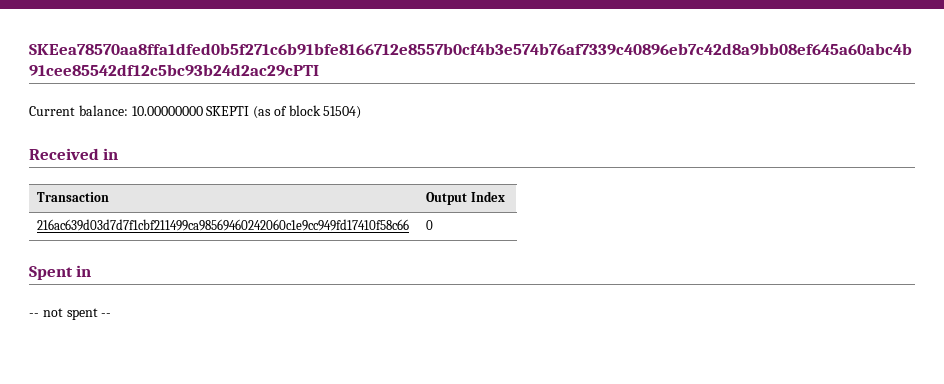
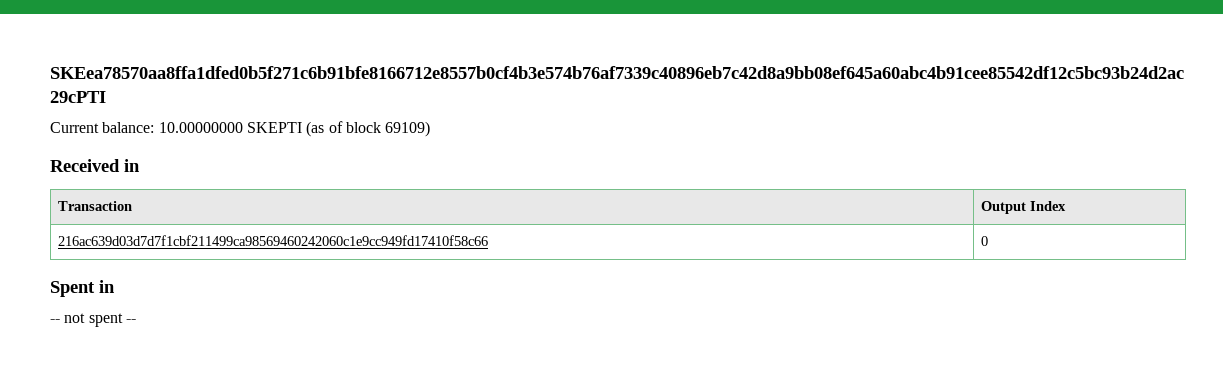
- Current balance: 10.00000000 SKEPTI (as of block 51504)
+ Current balance: 10.00000000 SKEPTI (as of block 69109)

